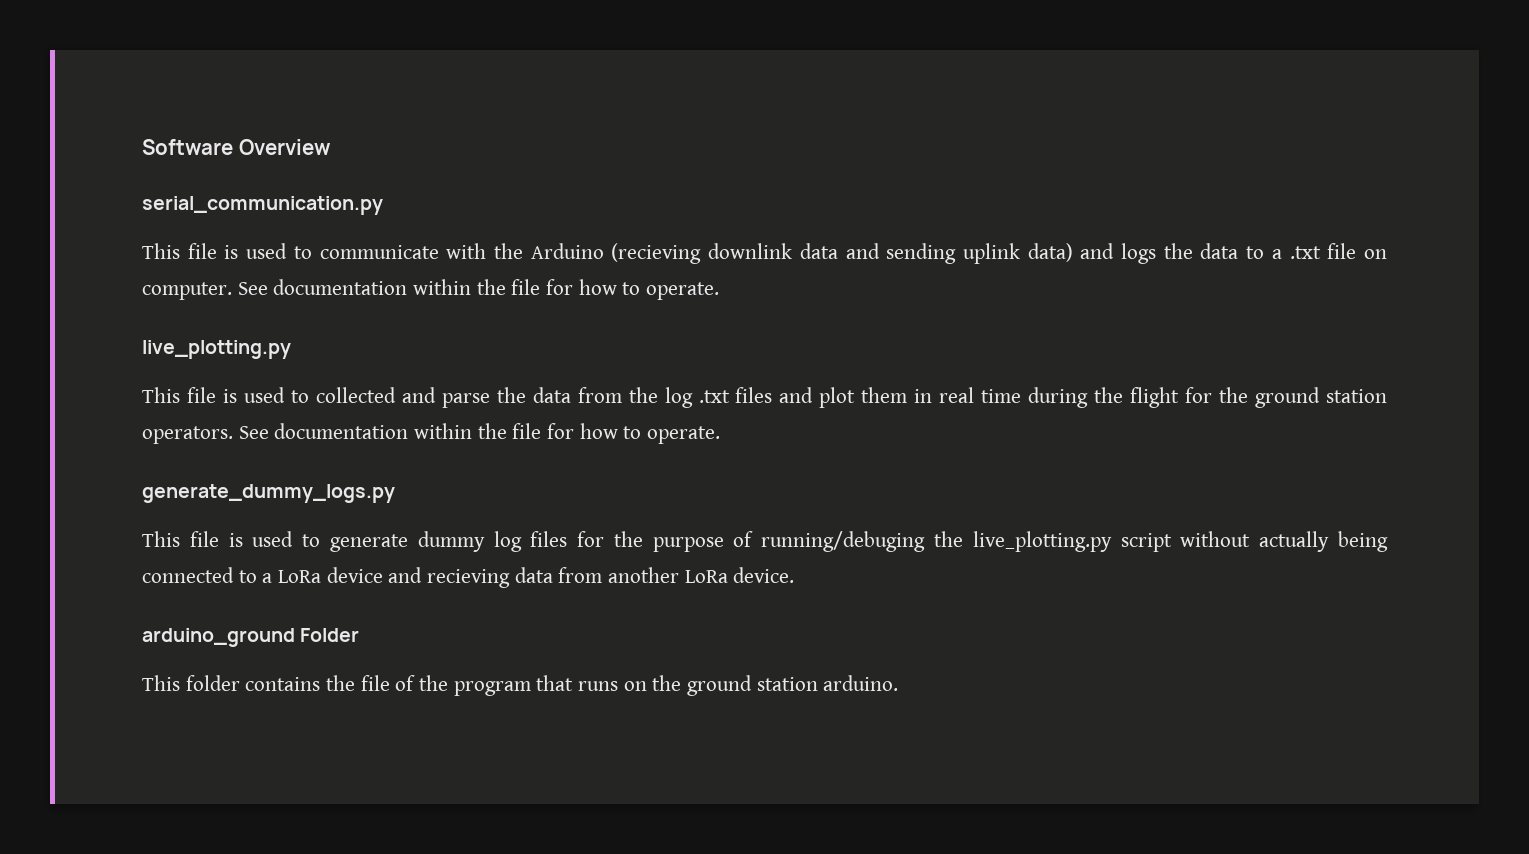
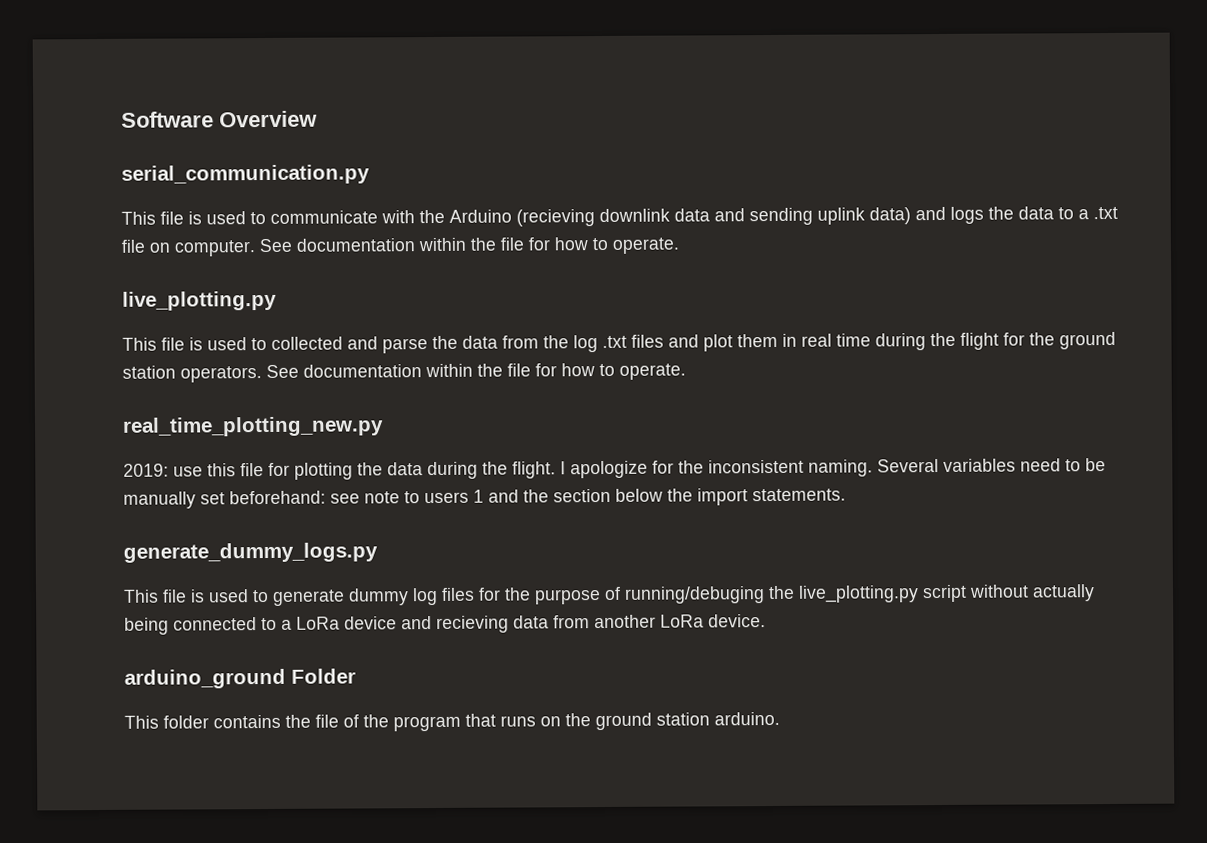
+ real_time_plotting_new.py
+ 2019: use this file for plotting the data during the flight. I apologize for the inconsistent naming. Several variables need to be manually set beforehand: see note to users 1 and the section below the import statements.

